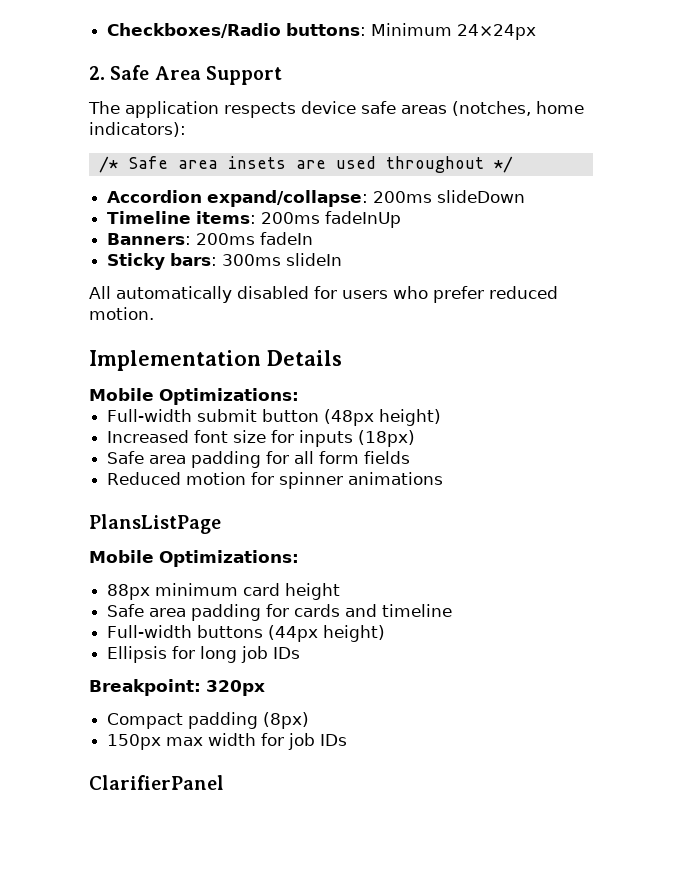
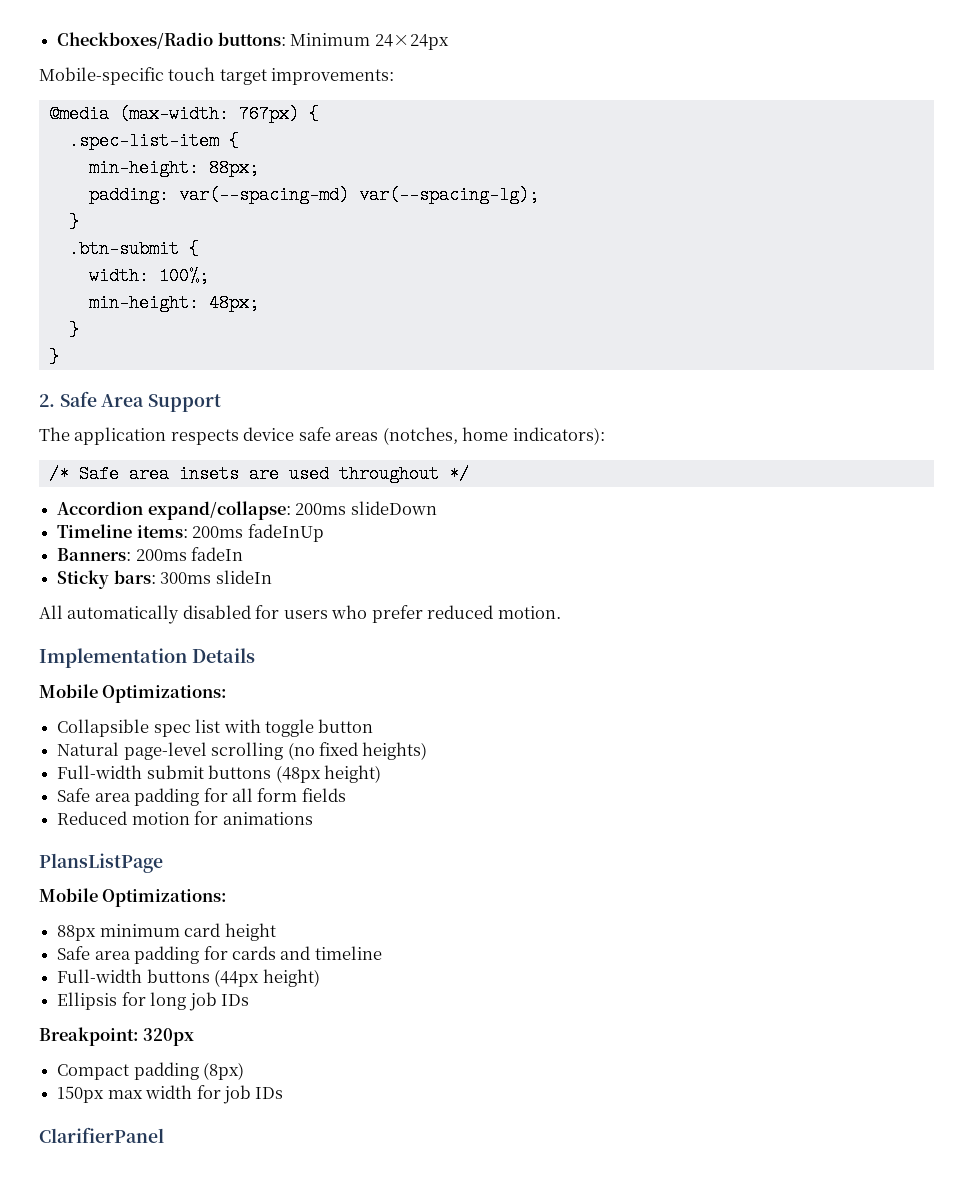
+ Mobile-specific touch target improvements:
+ @media (max-width: 767px) {
+ .spec-list-item {
+ min-height: 88px;
+ padding: var(--spacing-md) var(--spacing-lg);
+ }
+ .btn-submit {
+ width: 100%;
+ min-height: 48px;
+ }
+ }
+ Collapsible spec list with toggle button
+ Natural page-level scrolling (no fixed heights)
- Full-width submit button (48px height)
+ Full-width submit buttons (48px height)
- Increased font size for inputs (18px)
- Reduced motion for spinner animations
+ Reduced motion for animations

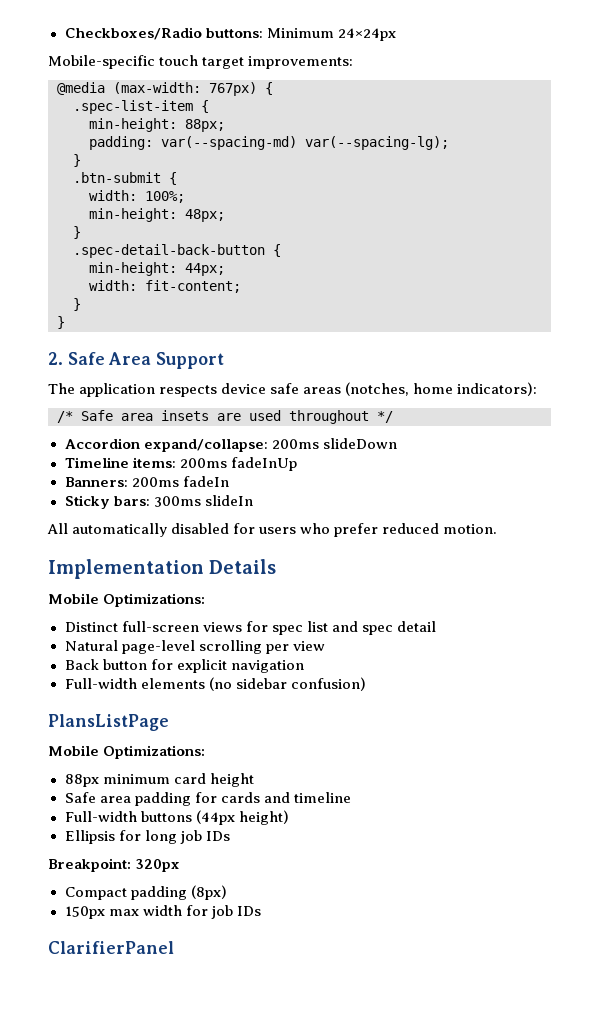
+ .spec-detail-back-button {
+ min-height: 44px;
+ width: fit-content;
+ }
- Collapsible spec list with toggle button
- Natural page-level scrolling (no fixed heights)
- Full-width submit buttons (48px height)
- Safe area padding for all form fields
- Reduced motion for animations
+ Distinct full-screen views for spec list and spec detail
+ Natural page-level scrolling per view
+ Back button for explicit navigation
+ Full-width elements (no sidebar confusion)

